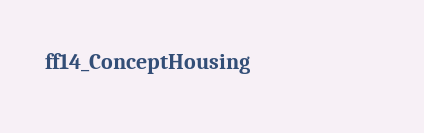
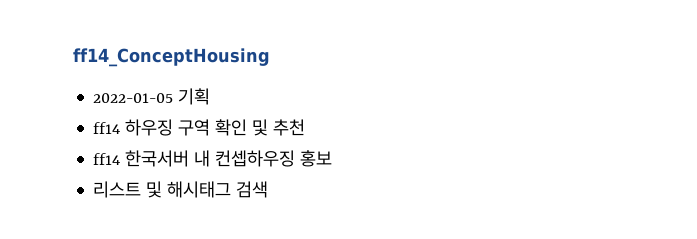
+ 2022-01-05 기획
+ ff14 하우징 구역 확인 및 추천
+ ff14 한국서버 내 컨셉하우징 홍보
+ 리스트 및 해시태그 검색

